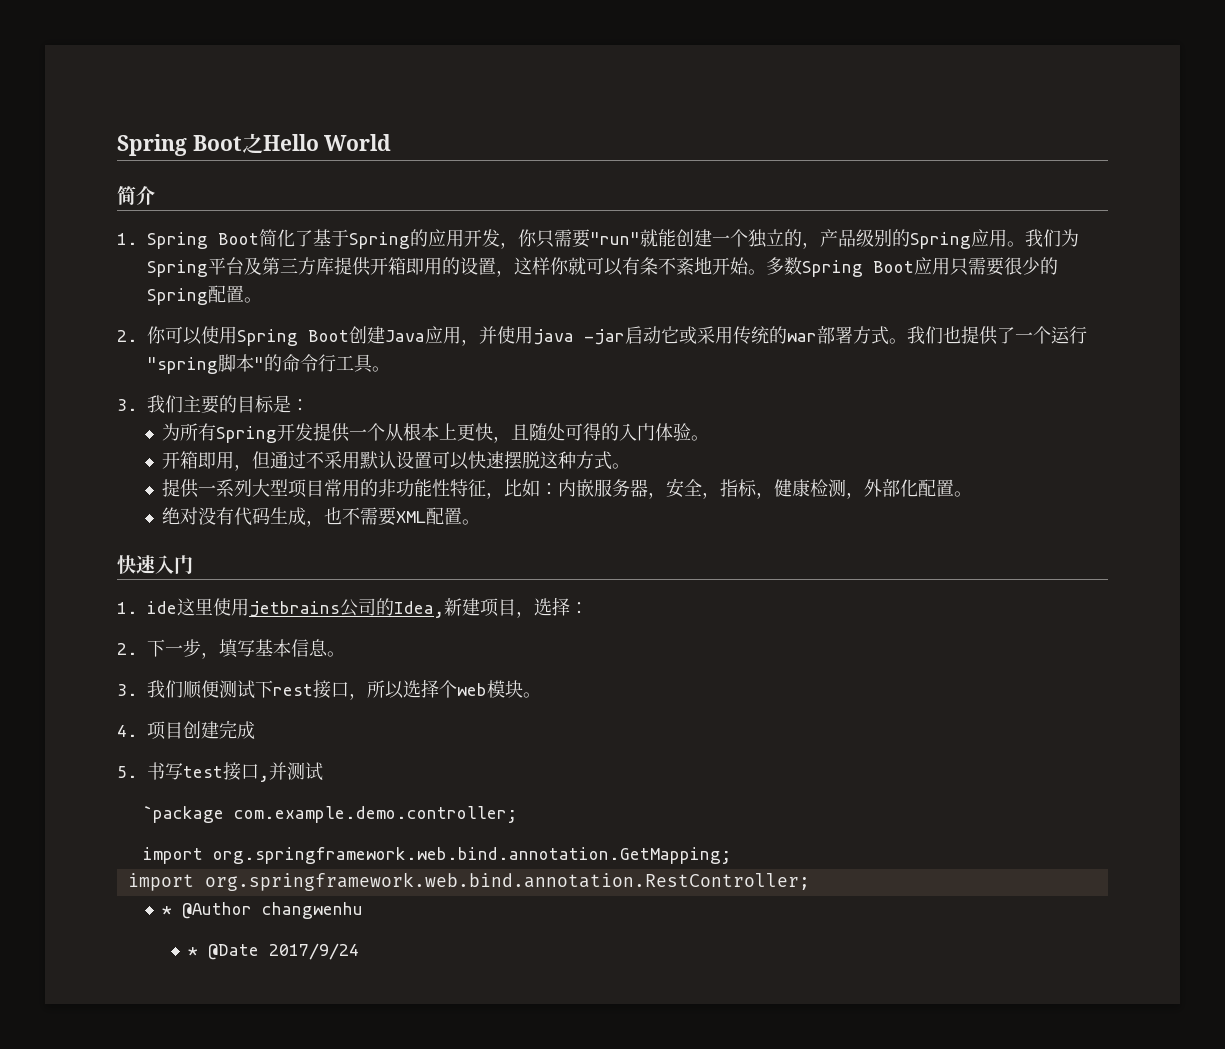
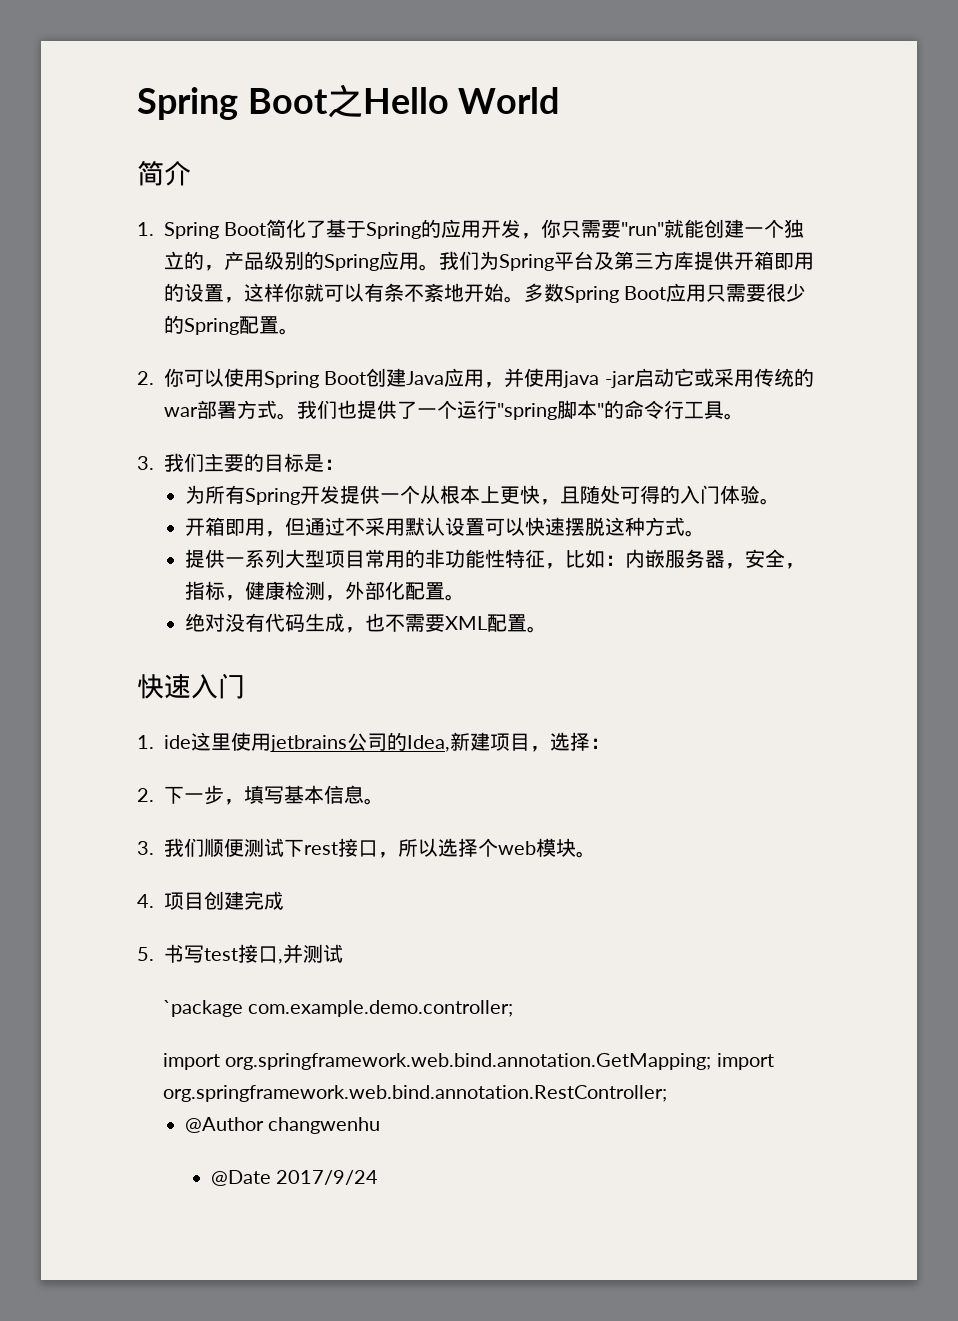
- import org.springframework.web.bind.annotation.GetMapping;
- import org.springframework.web.bind.annotation.RestController;
+ import org.springframework.web.bind.annotation.GetMapping; import org.springframework.web.bind.annotation.RestController;
- * @Author changwenhu
+ @Author changwenhu
- * @Date 2017/9/24
+ @Date 2017/9/24

